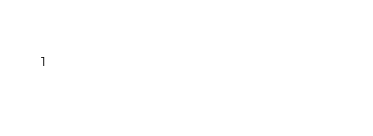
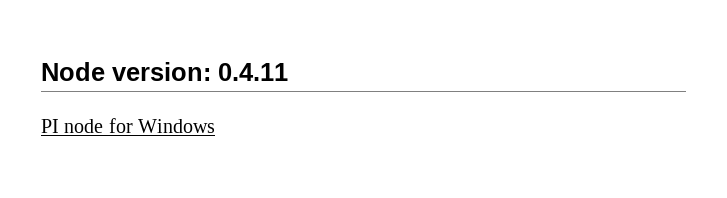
- 1
+ Node version: 0.4.11
+ PI node for Windows

